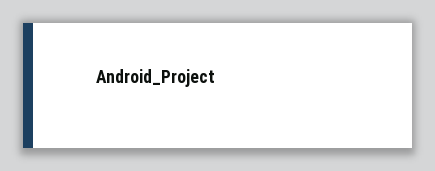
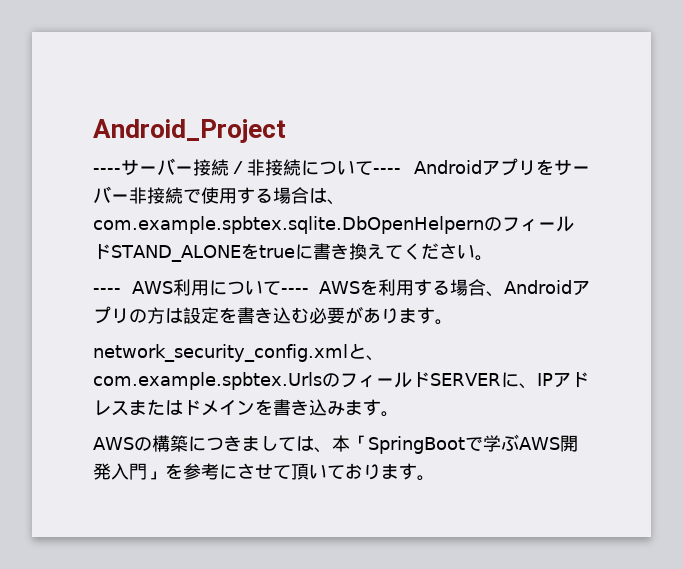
+ ----サーバー接続／非接続について---- Androidアプリをサーバー非接続で使用する場合は、com.example.spbtex.sqlite.DbOpenHelpernのフィールドSTAND_ALONEをtrueに書き換えてください。
+ ---- AWS利用について---- AWSを利用する場合、Androidアプリの方は設定を書き込む必要があります。
+ network_security_config.xmlと、com.example.spbtex.UrlsのフィールドSERVERに、IPアドレスまたはドメインを書き込みます。
+ AWSの構築につきましては、本「SpringBootで学ぶAWS開発入門」を参考にさせて頂いております。

